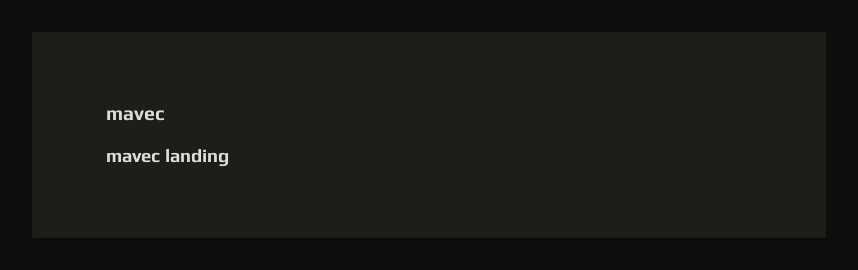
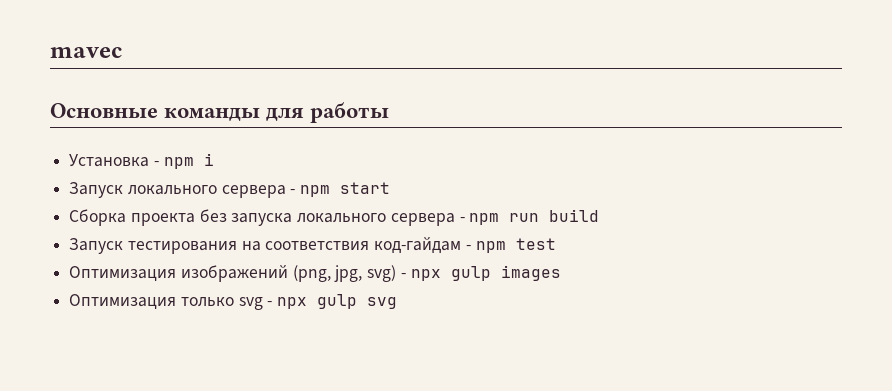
- mavec landing
+ Основные команды для работы
+ Установка - npm i
+ Запуск локального сервера - npm start
+ Сборка проекта без запуска локального сервера - npm run build
+ Запуск тестирования на соответствия код-гайдам - npm test
+ Оптимизация изображений (png, jpg, svg) - npx gulp images
+ Оптимизация только svg - npx gulp svg

